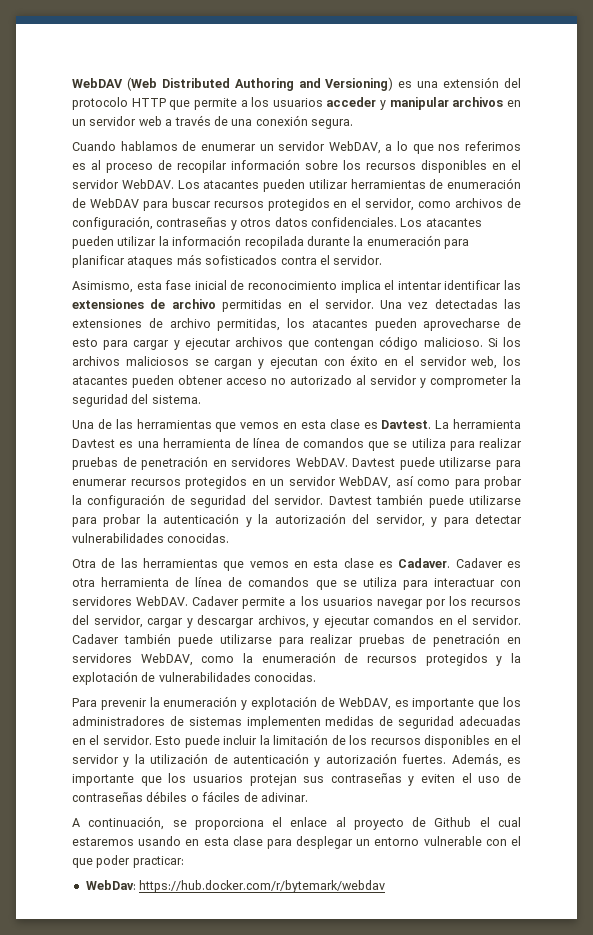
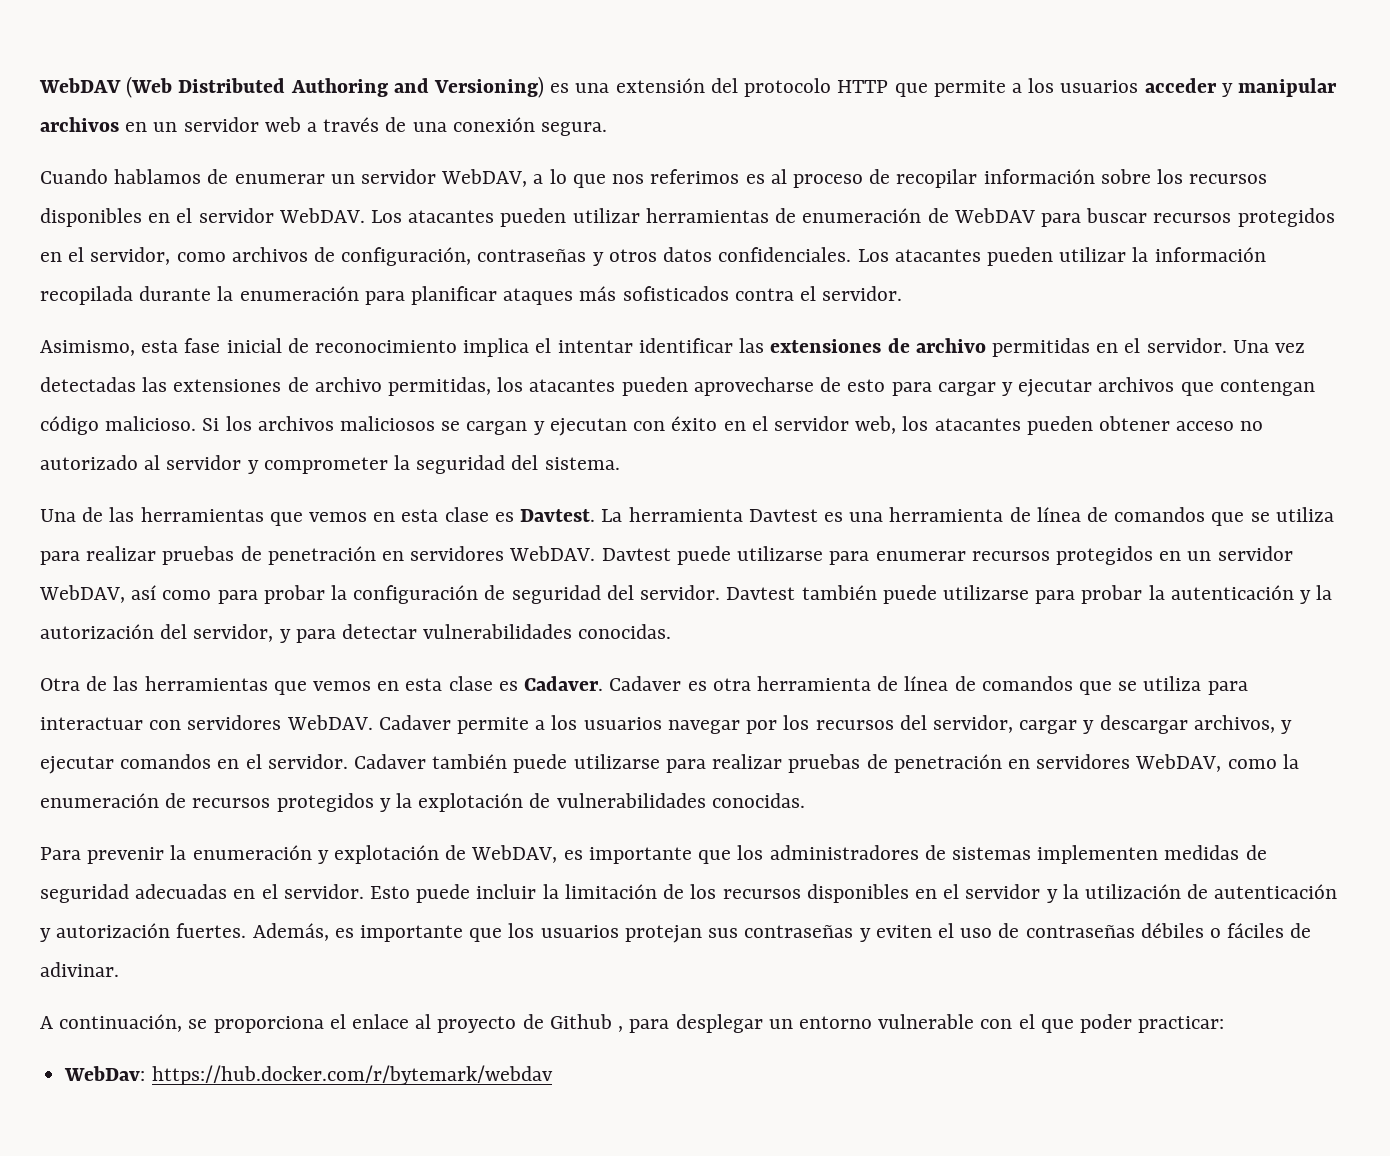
- A continuación, se proporciona el enlace al proyecto de Github el cual estaremos usando en esta clase para desplegar un entorno vulnerable con el que poder practicar:
+ A continuación, se proporciona el enlace al proyecto de Github , para desplegar un entorno vulnerable con el que poder practicar:

